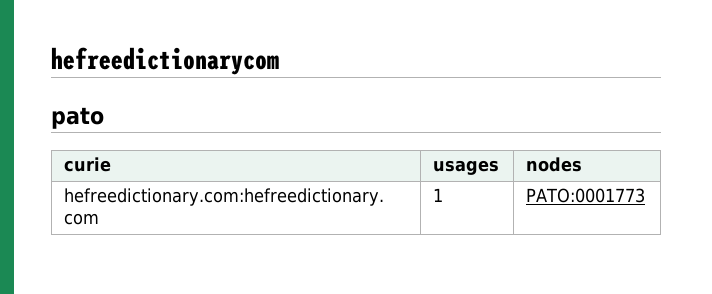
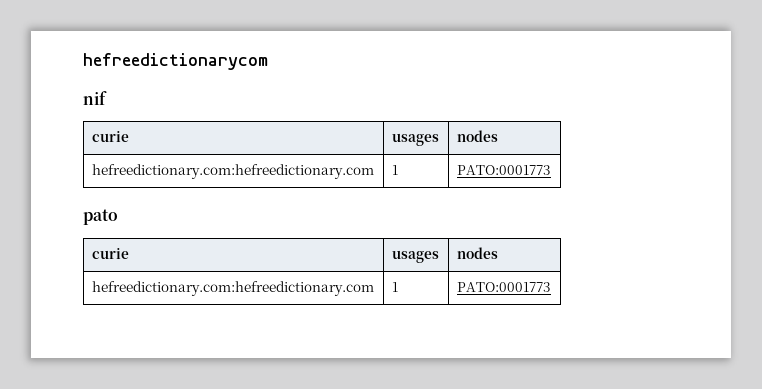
+ nif
+ curie | usages | nodes
+ hefreedictionary.com:hefreedictionary.com | 1 | PATO:0001773

